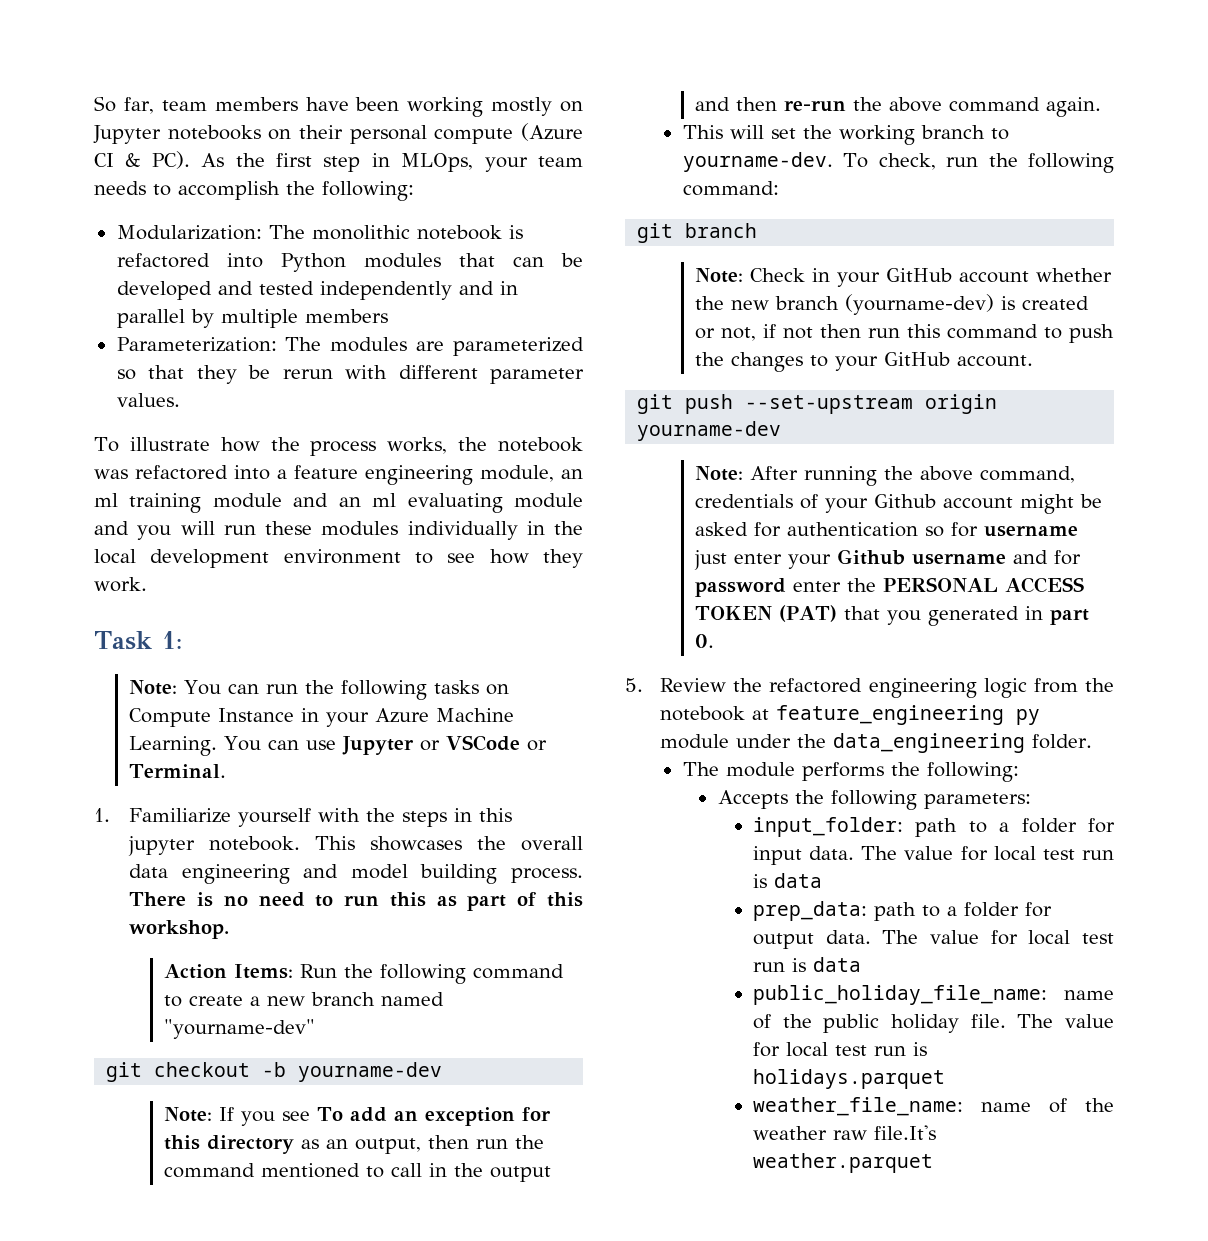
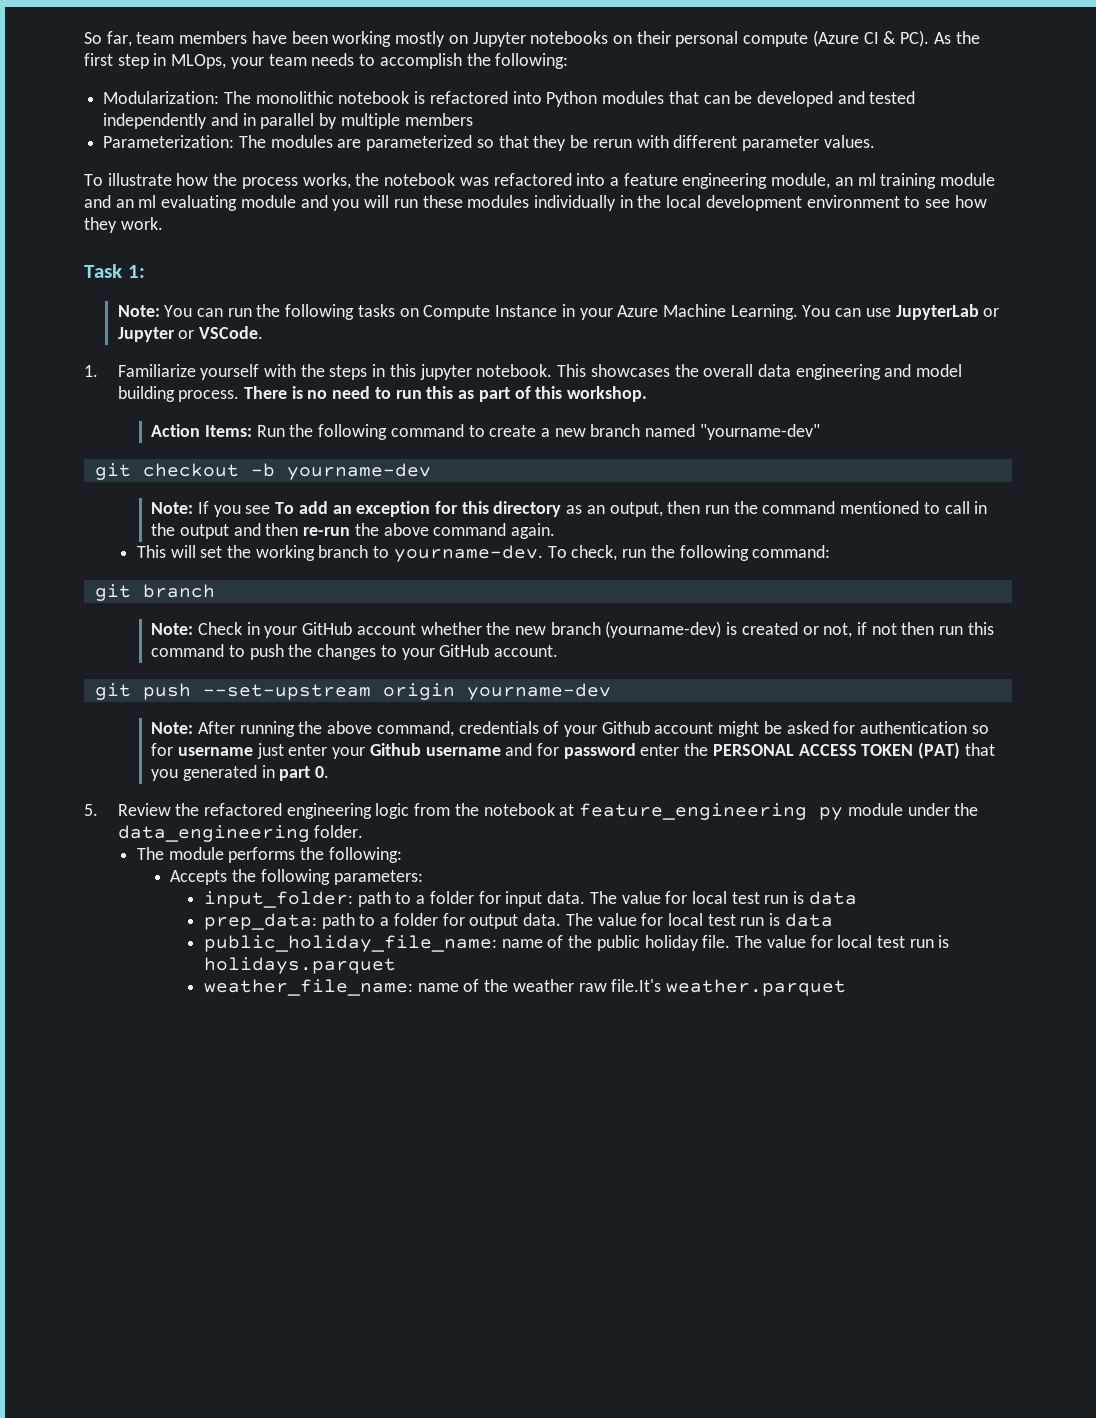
- You can use Jupyter or VSCode or Terminal.
+ You can use JupyterLab or Jupyter or VSCode.

